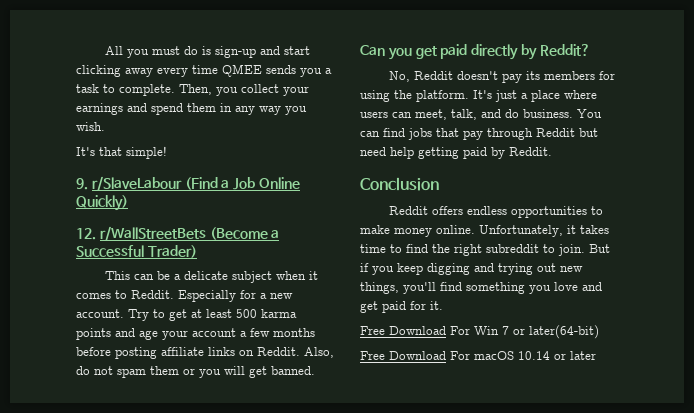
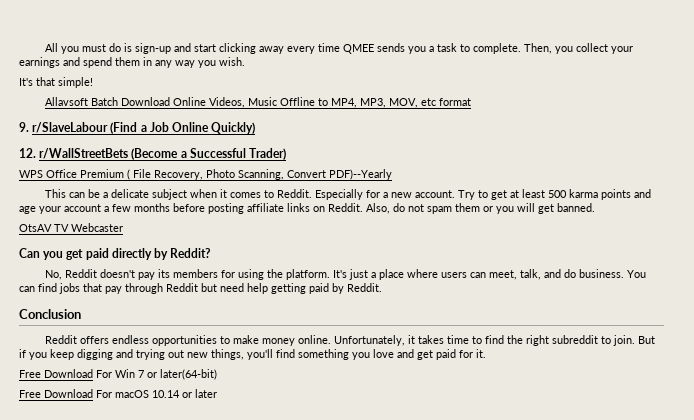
+ Allavsoft Batch Download Online Videos, Music Offline to MP4, MP3, MOV, etc format
+ WPS Office Premium ( File Recovery, Photo Scanning, Convert PDF)--Yearly
+ OtsAV TV Webcaster

